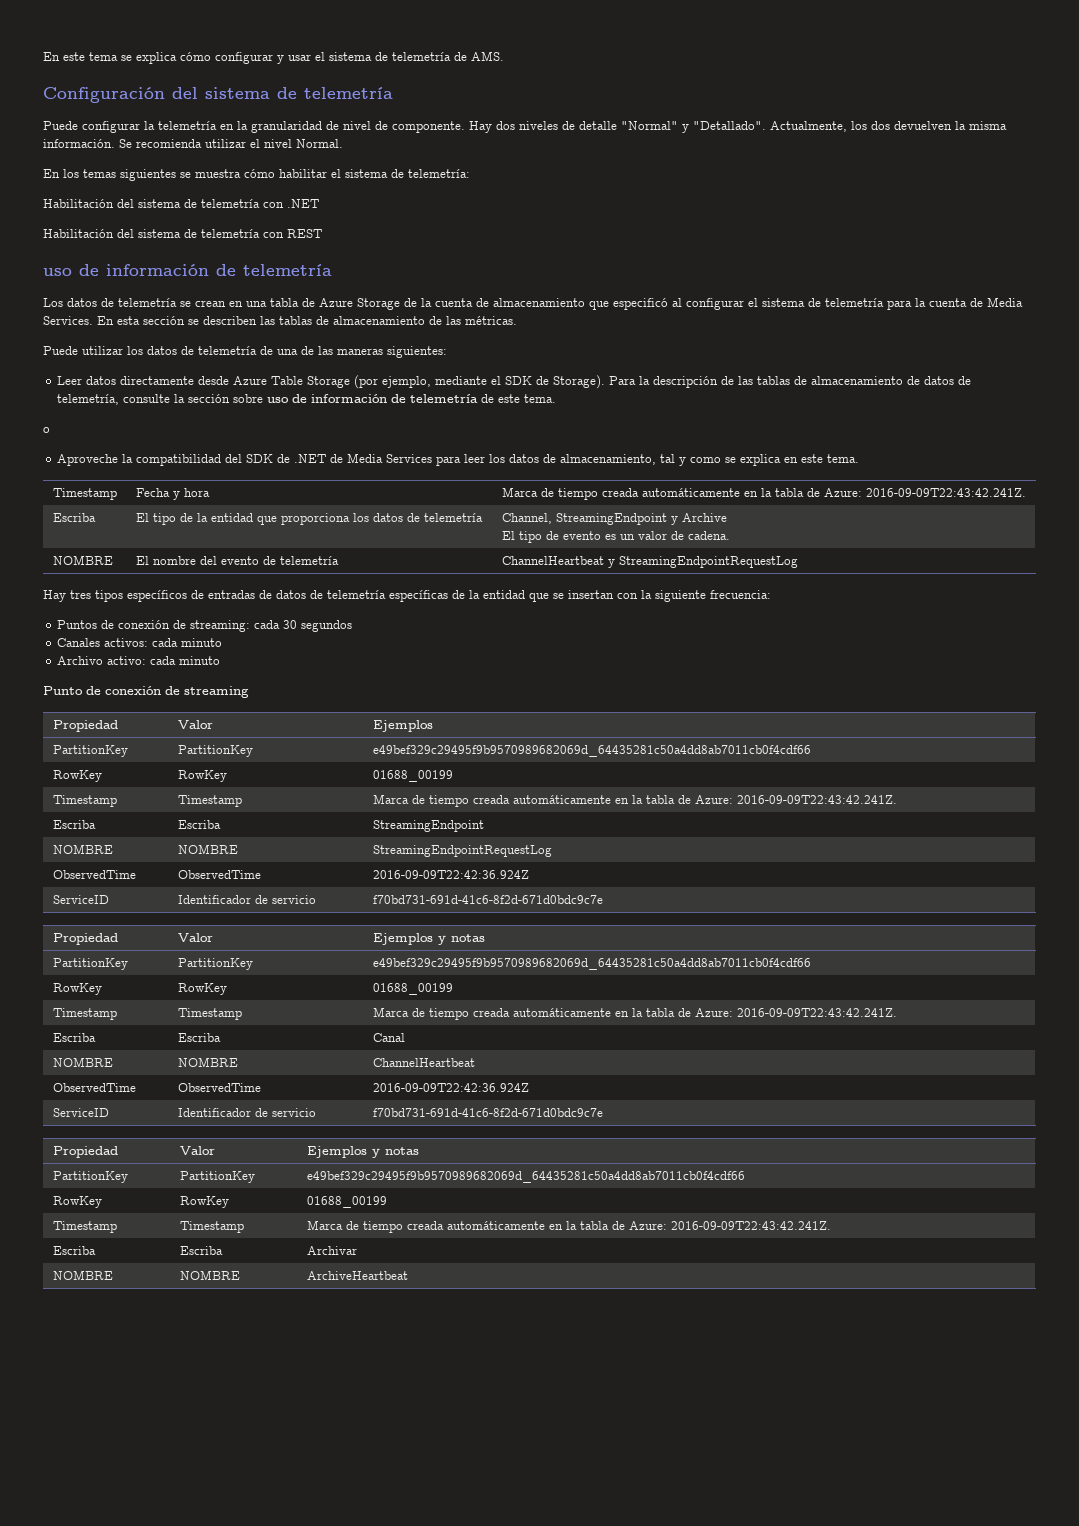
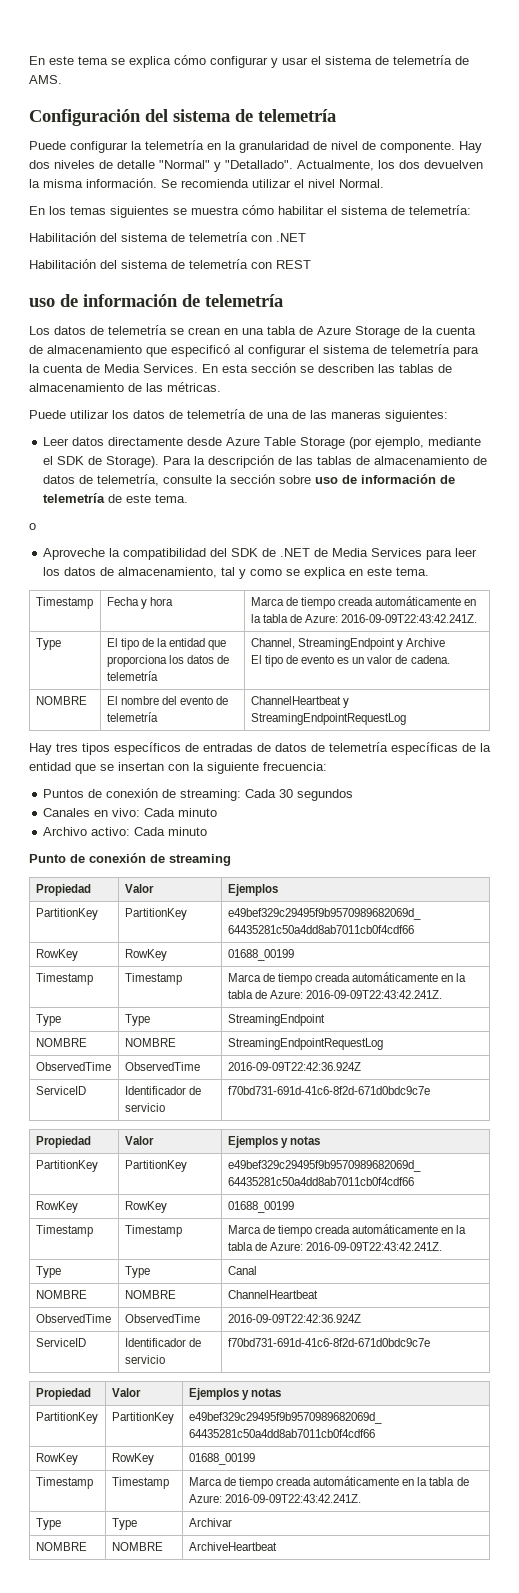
- Escriba | El tipo de la entidad que proporciona los datos de telemetría | Channel, StreamingEndpoint y Archive
+ Type | El tipo de la entidad que proporciona los datos de telemetría | Channel, StreamingEndpoint y Archive
- Puntos de conexión de streaming: cada 30 segundos
+ Puntos de conexión de streaming: Cada 30 segundos
- Canales activos: cada minuto
+ Canales en vivo: Cada minuto
- Archivo activo: cada minuto
+ Archivo activo: Cada minuto
- Escriba | Escriba | StreamingEndpoint
+ Type | Type | StreamingEndpoint
- Escriba | Escriba | Canal
+ Type | Type | Canal
- Escriba | Escriba | Archivar
+ Type | Type | Archivar

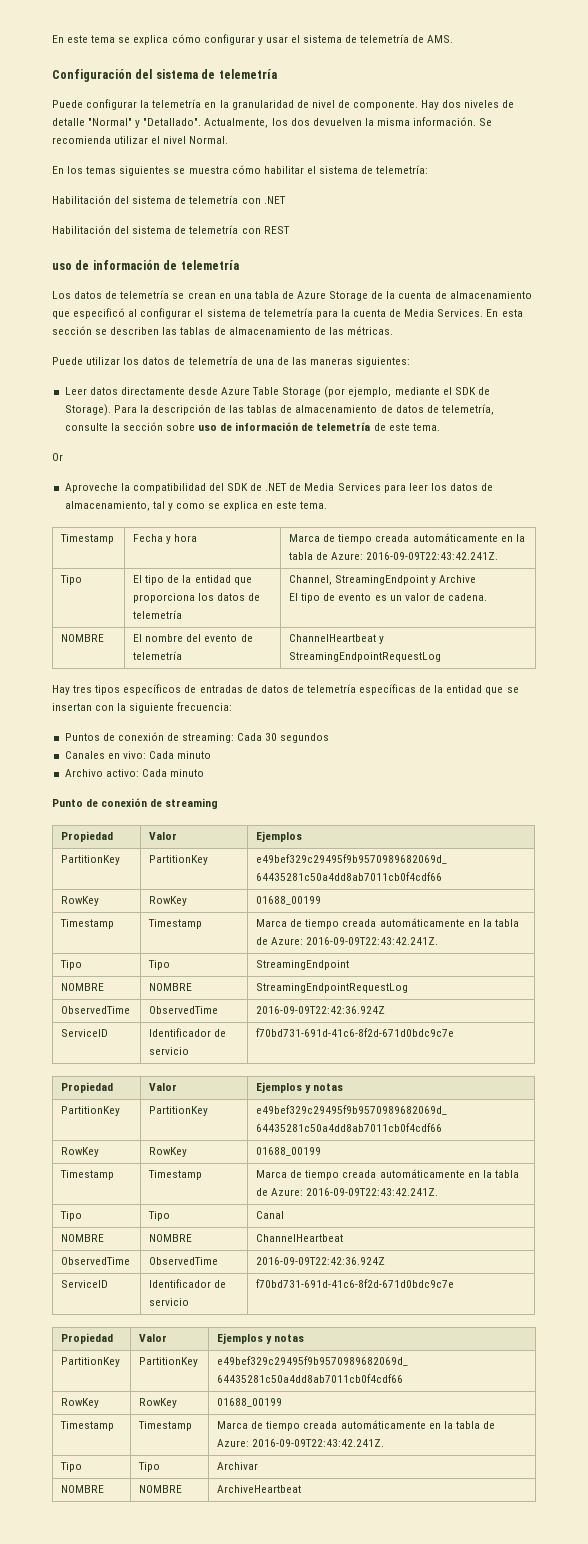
- o
+ Or
- Type | El tipo de la entidad que proporciona los datos de telemetría | Channel, StreamingEndpoint y Archive
+ Tipo | El tipo de la entidad que proporciona los datos de telemetría | Channel, StreamingEndpoint y Archive
- Type | Type | StreamingEndpoint
+ Tipo | Tipo | StreamingEndpoint
- Type | Type | Canal
+ Tipo | Tipo | Canal
- Type | Type | Archivar
+ Tipo | Tipo | Archivar

